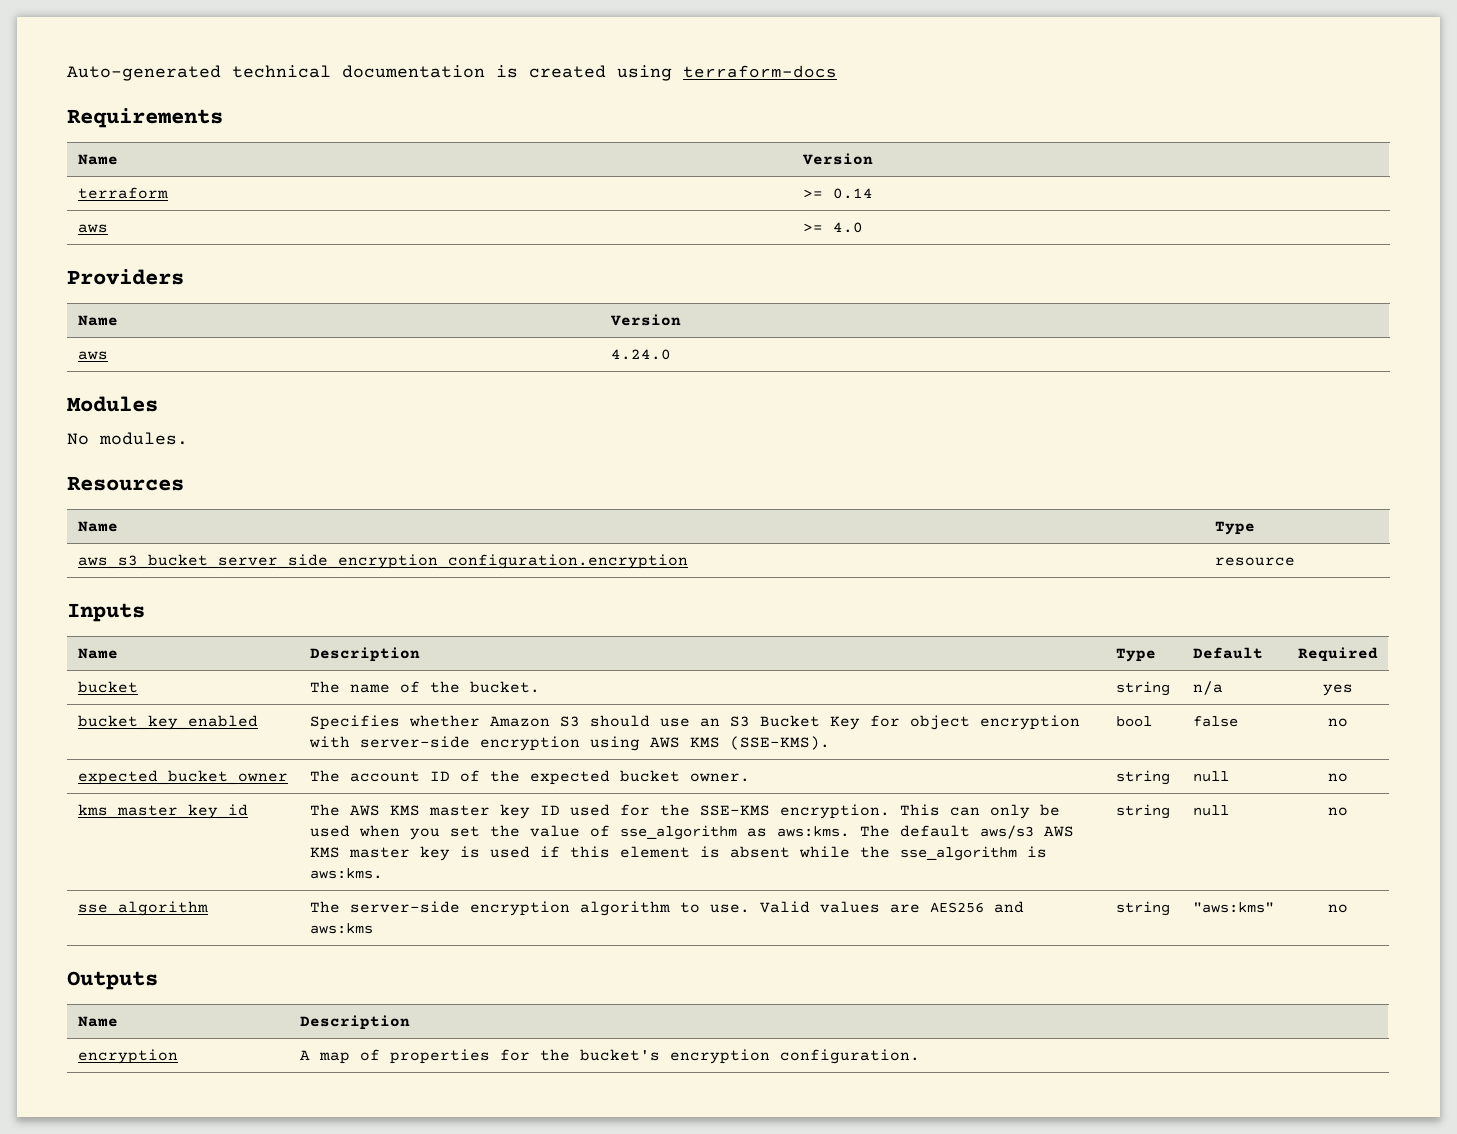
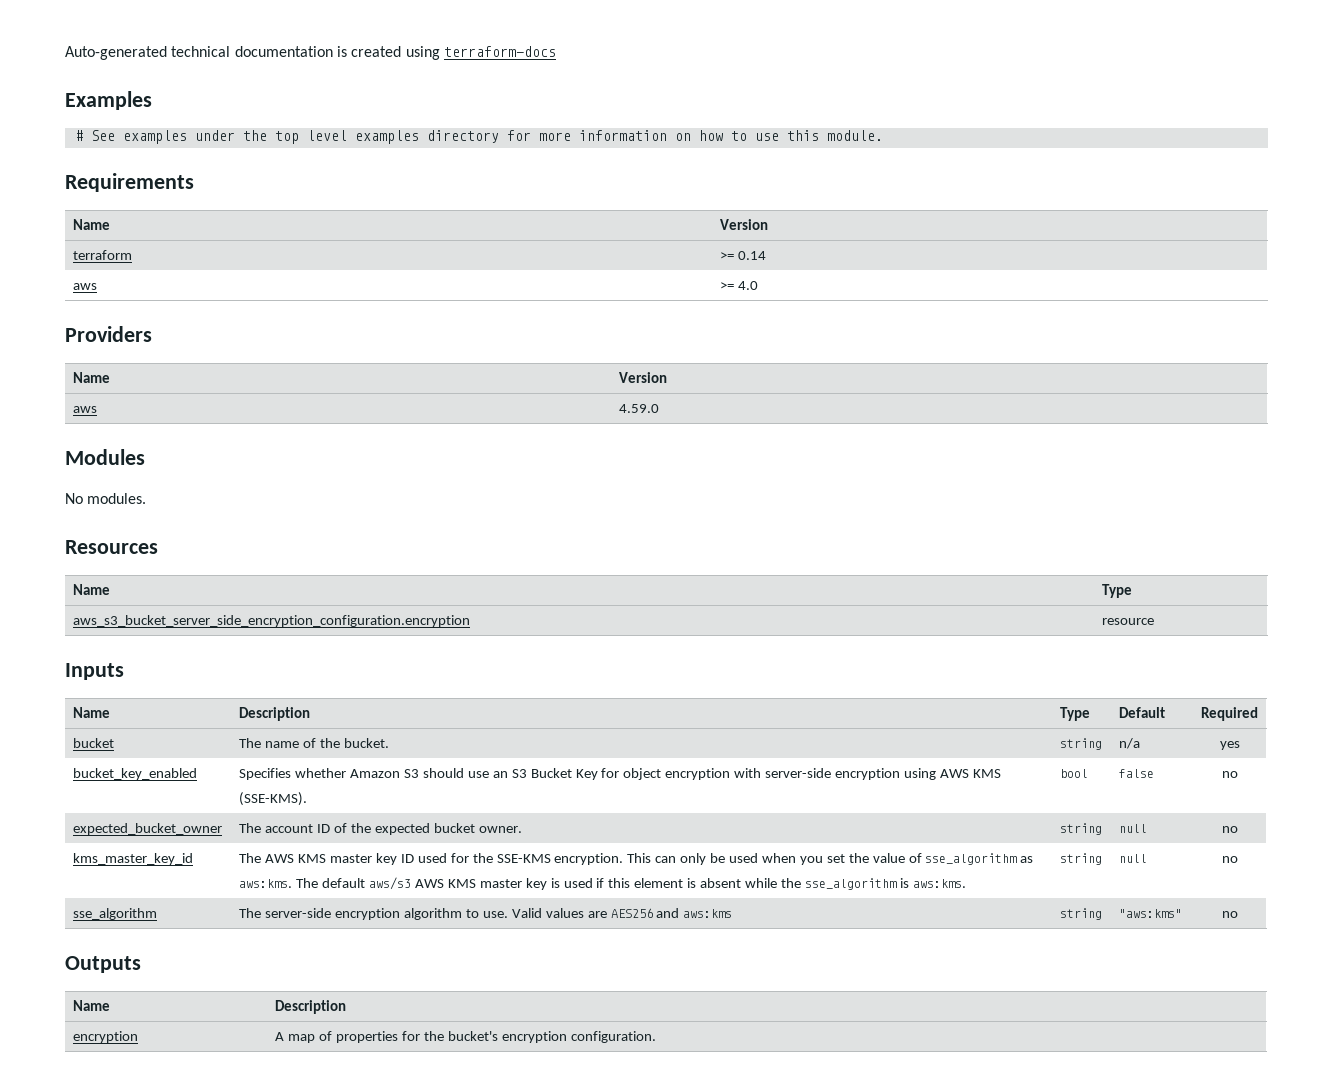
+ Examples
+ # See examples under the top level examples directory for more information on how to use this module.
- aws | 4.24.0
+ aws | 4.59.0

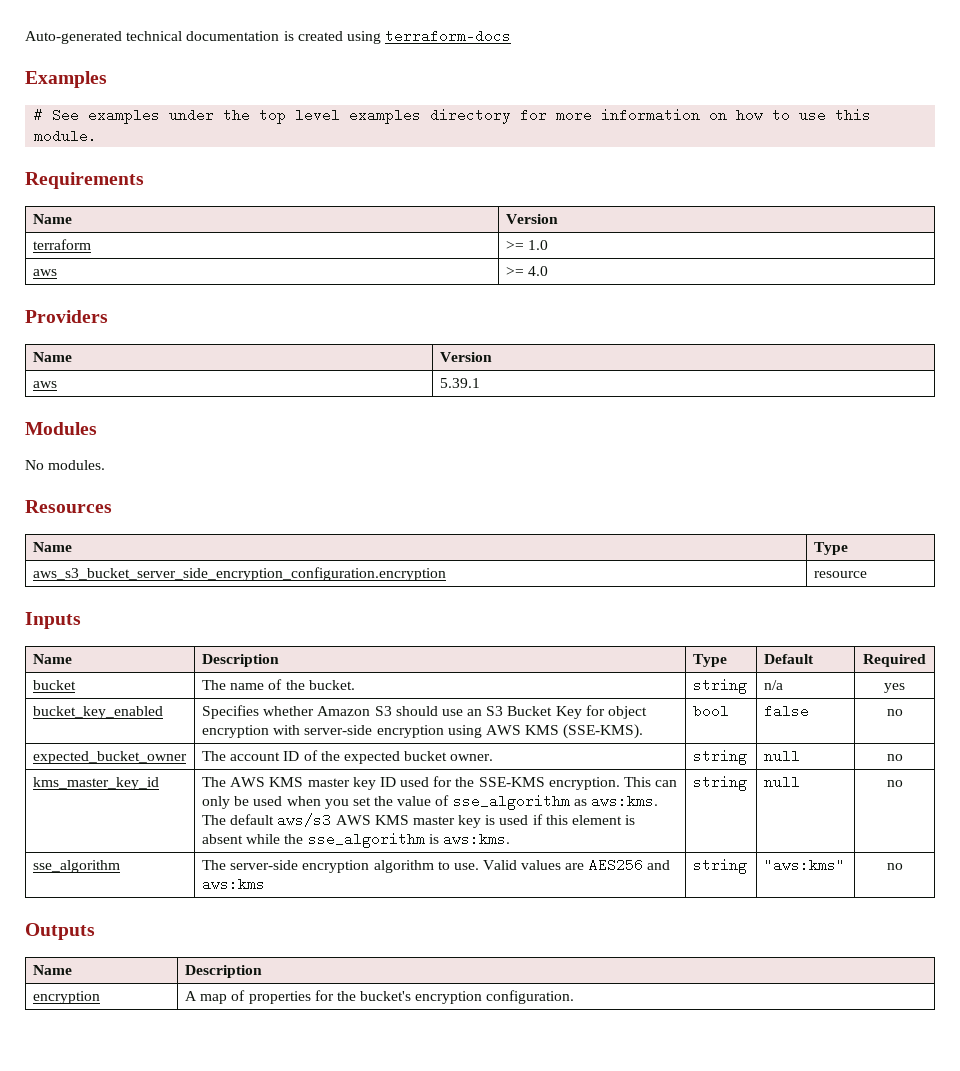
- terraform | >= 0.14
+ terraform | >= 1.0
- aws | 4.59.0
+ aws | 5.39.1

